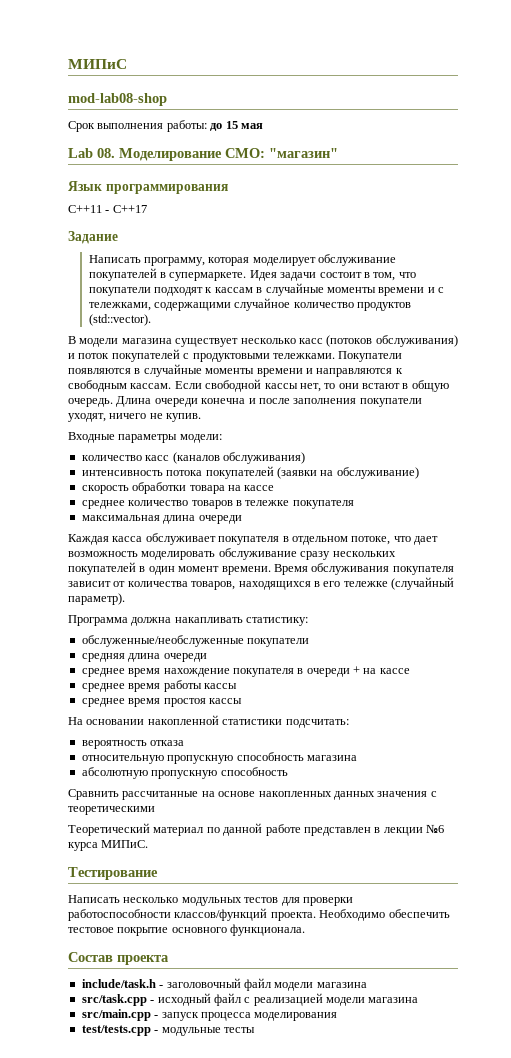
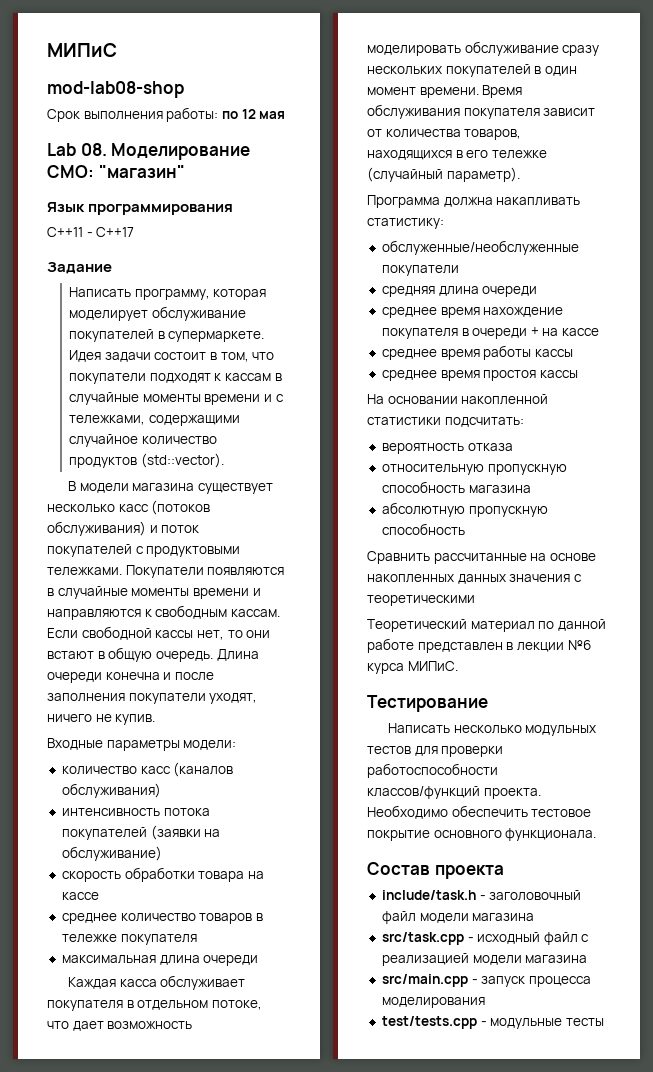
- Срок выполнения работы: до 15 мая
+ Срок выполнения работы: по 12 мая

